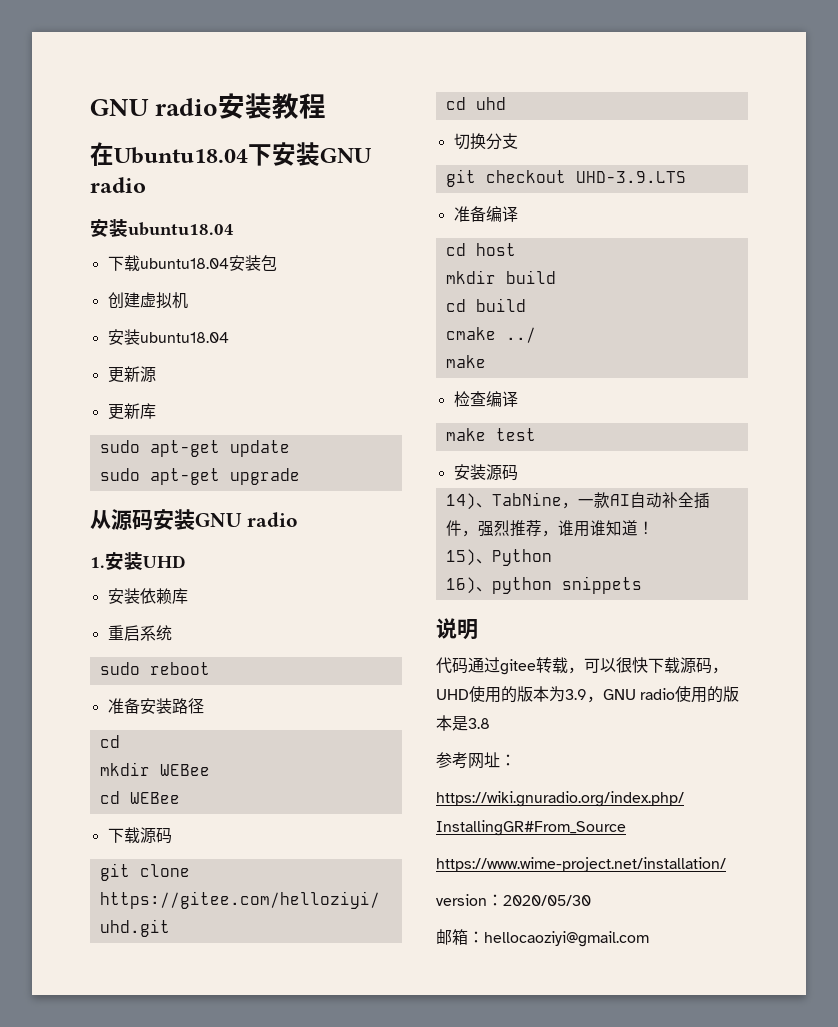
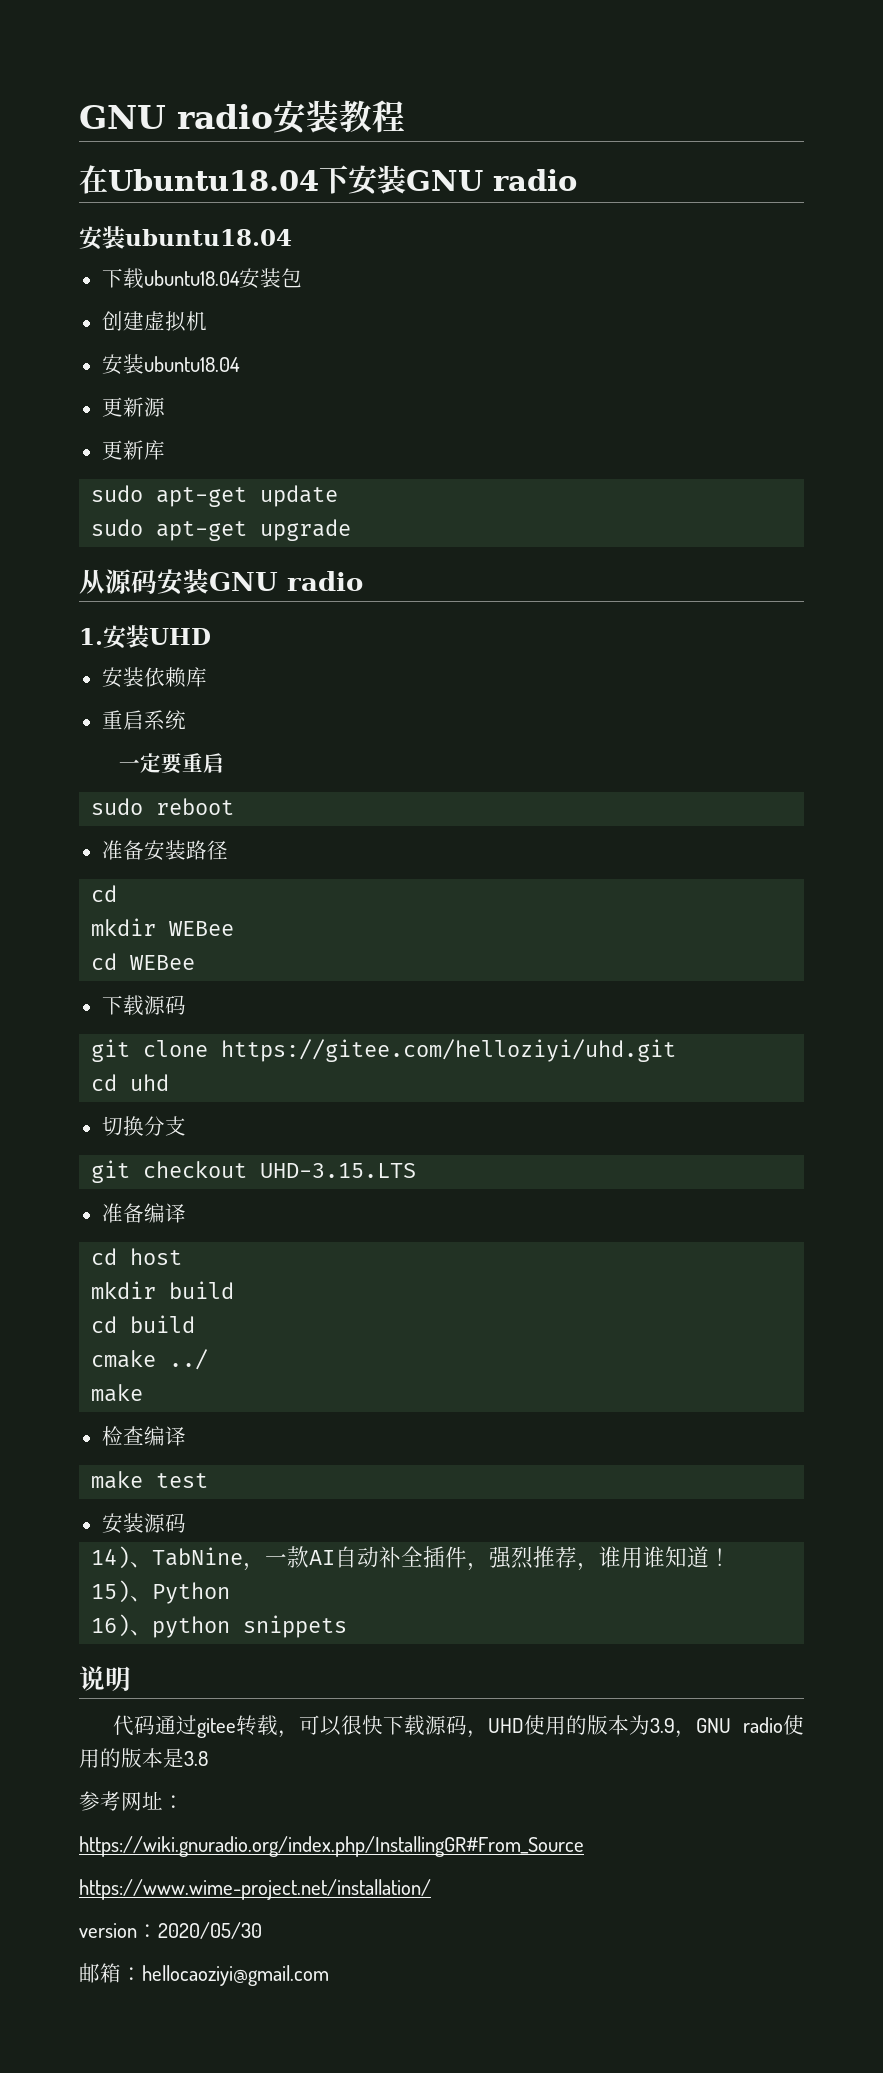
+ 一定要重启
- git checkout UHD-3.9.LTS
+ git checkout UHD-3.15.LTS

